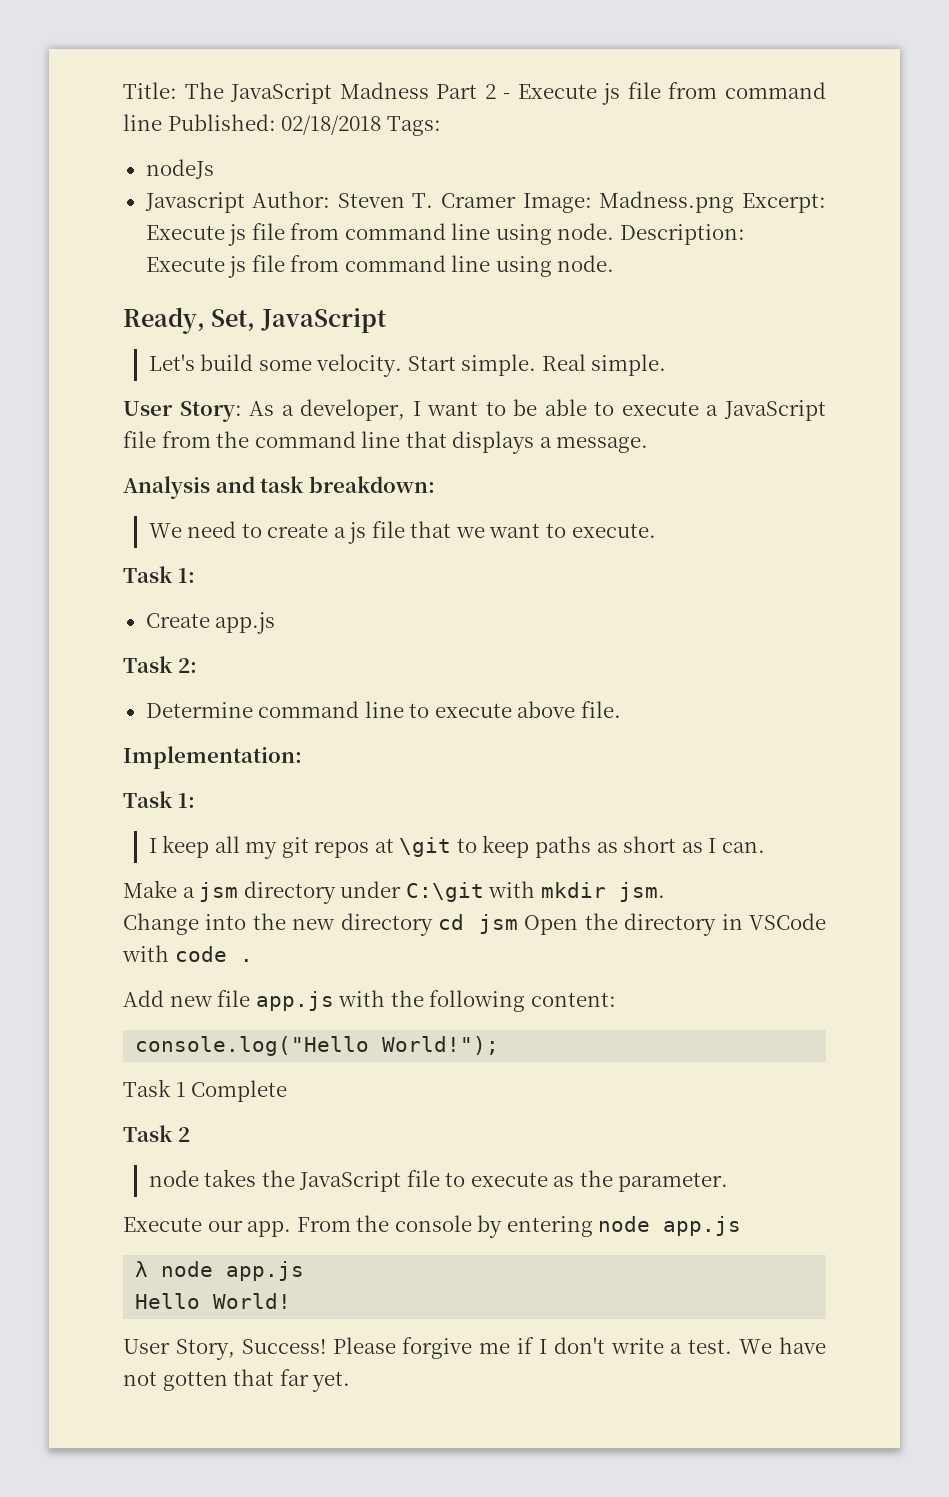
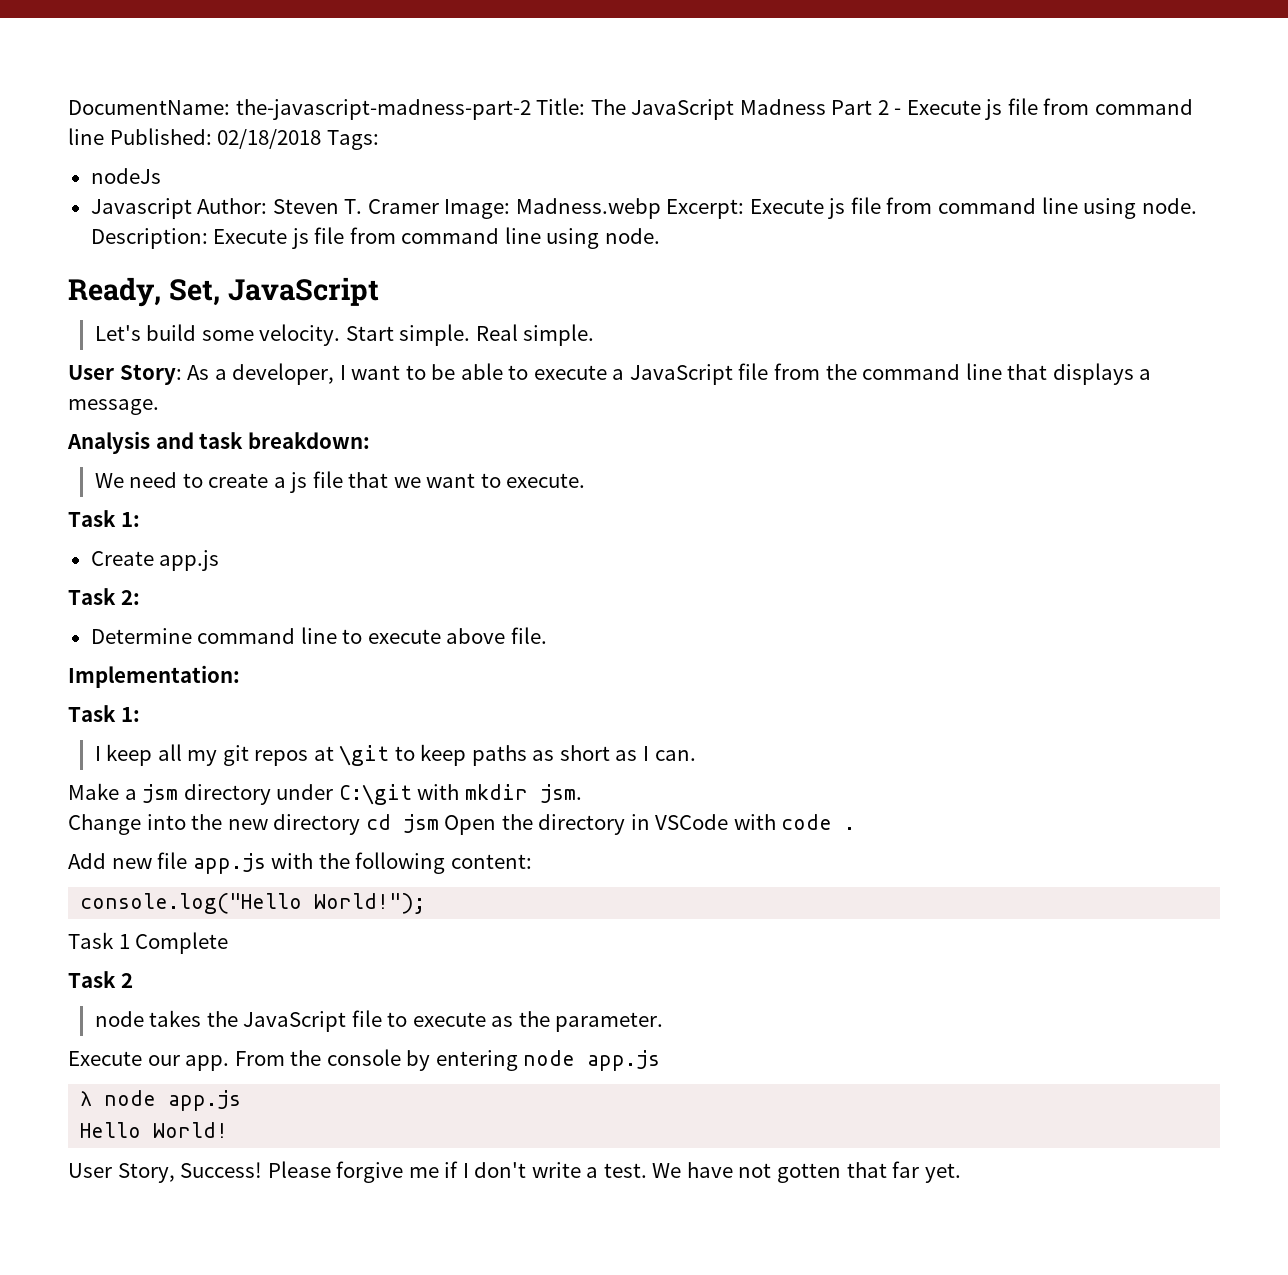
- Title: The JavaScript Madness Part 2 - Execute js file from command line Published: 02/18/2018 Tags:
+ DocumentName: the-javascript-madness-part-2 Title: The JavaScript Madness Part 2 - Execute js file from command line Published: 02/18/2018 Tags:
- Javascript Author: Steven T. Cramer Image: Madness.png Excerpt: Execute js file from command line using node.
+ Javascript Author: Steven T. Cramer Image: Madness.webp Excerpt: Execute js file from command line using node.

